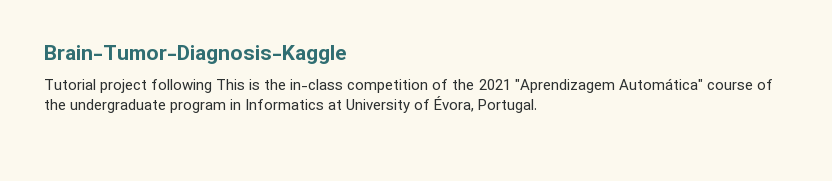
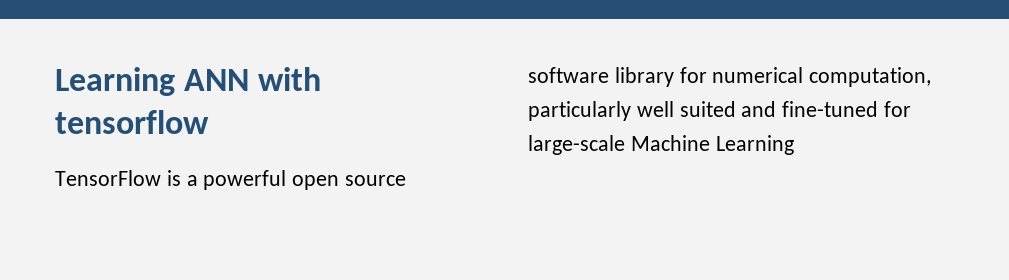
- Brain-Tumor-Diagnosis-Kaggle
- Tutorial project following This is the in-class competition of the 2021 "Aprendizagem Automática" course of the undergraduate program in Informatics at University of Évora, Portugal.
+ Learning ANN with tensorflow
+ TensorFlow is a powerful open source software library for numerical computation, particularly well suited and fine-tuned for large-scale Machine Learning

